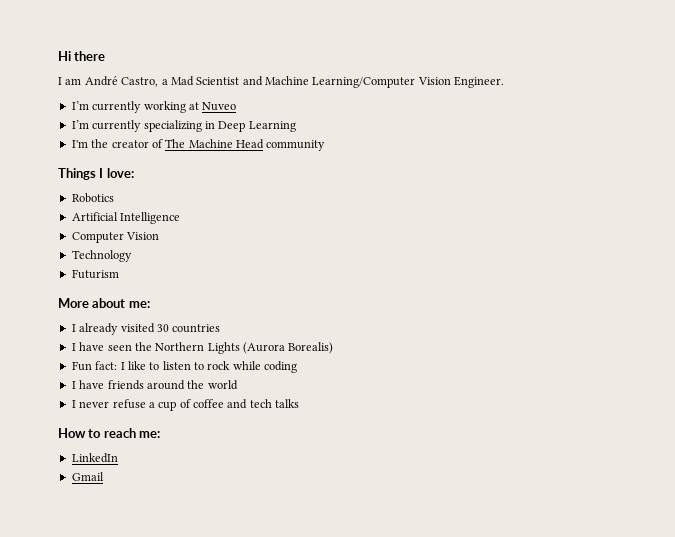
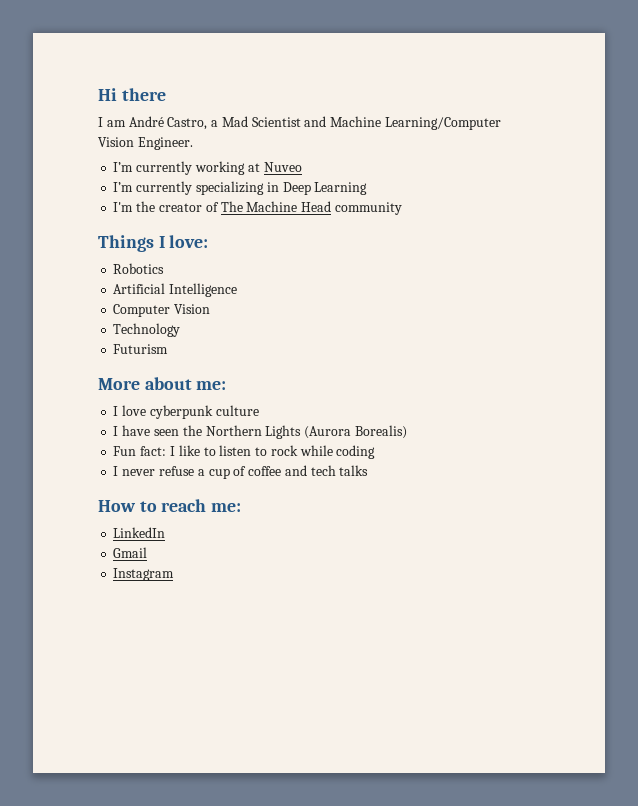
- I already visited 30 countries
+ I love cyberpunk culture
- I have friends around the world
+ Instagram

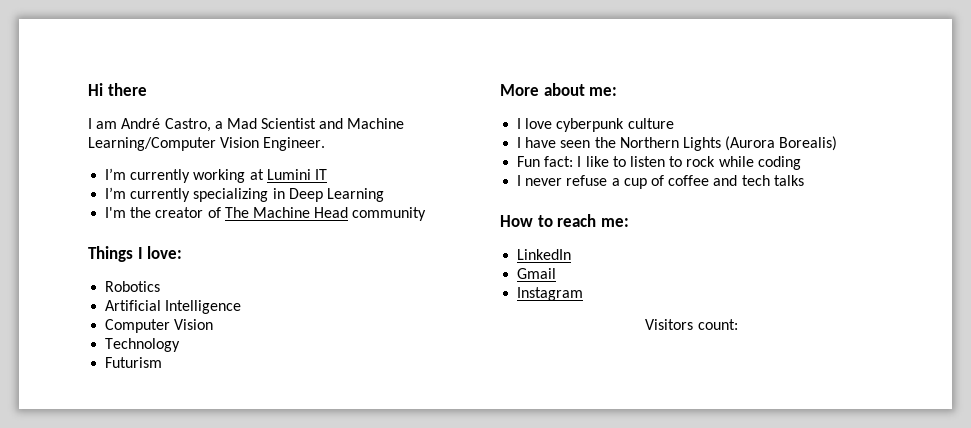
- I’m currently working at Nuveo
+ I’m currently working at Lumini IT
+ Visitors count:

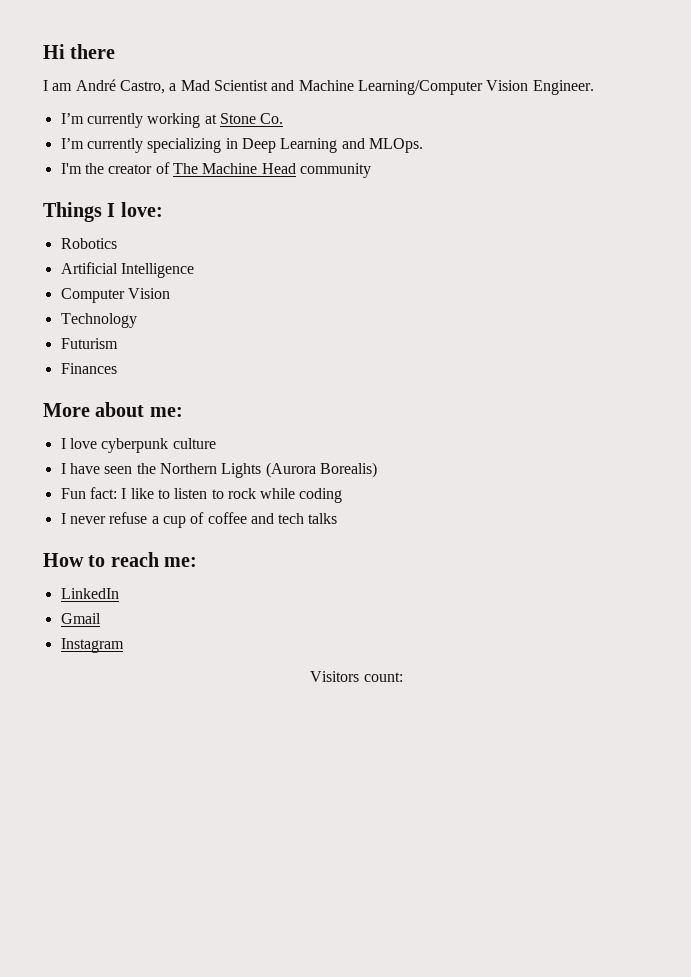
- I’m currently working at Lumini IT
+ I’m currently working at Stone Co.
- I’m currently specializing in Deep Learning
+ I’m currently specializing in Deep Learning and MLOps.
+ Finances

